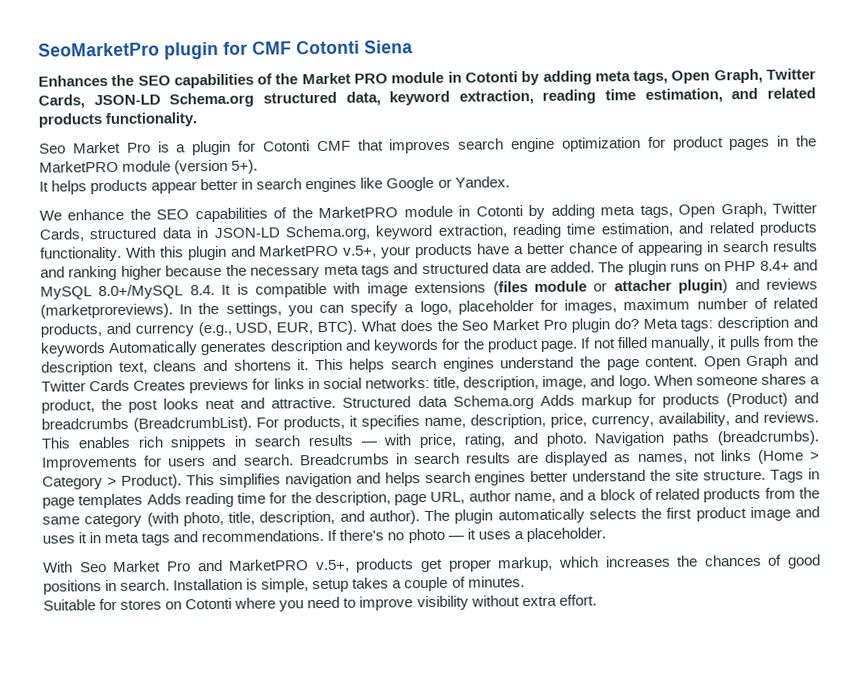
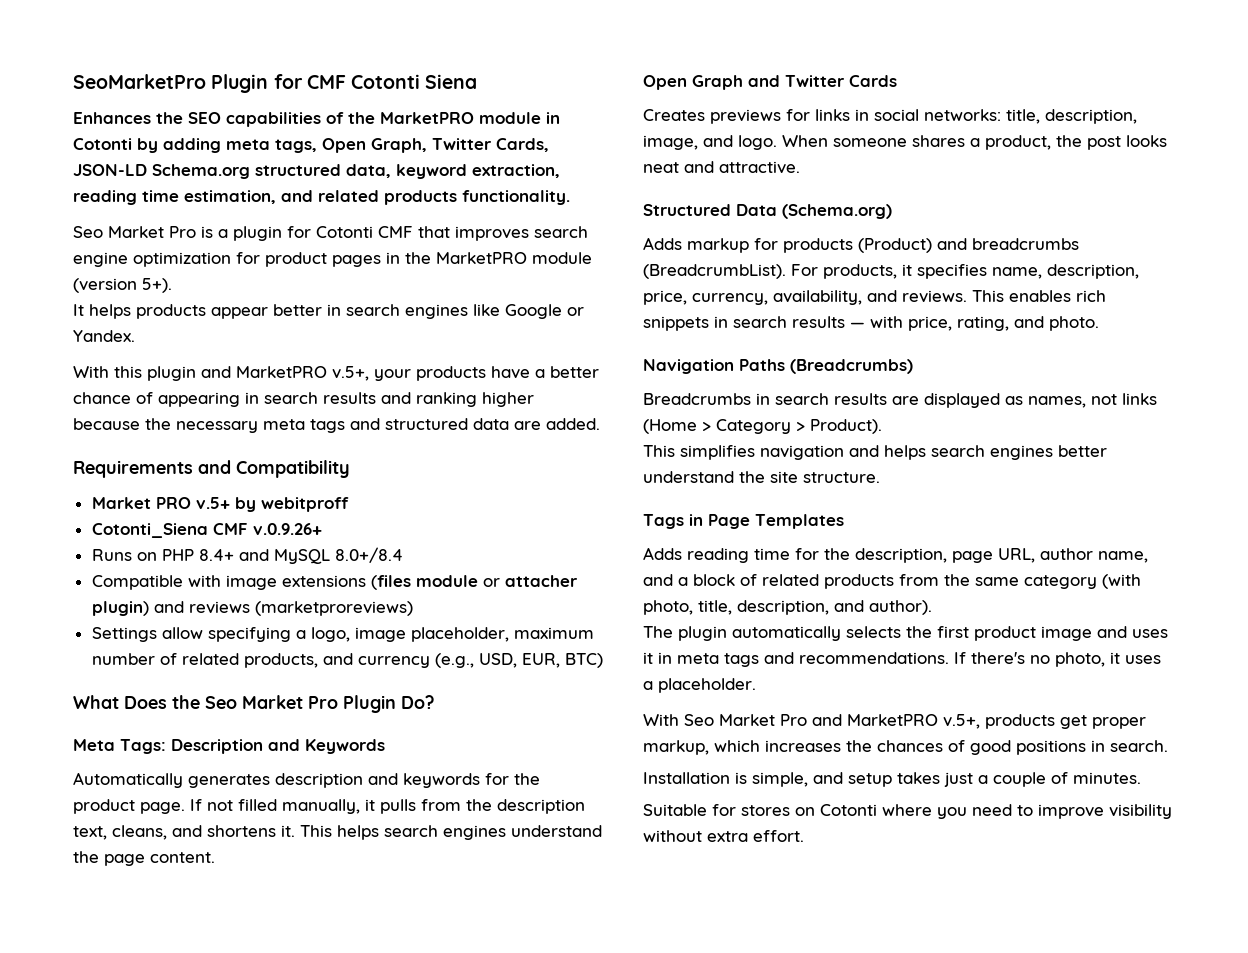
- SeoMarketPro plugin for CMF Cotonti Siena
+ SeoMarketPro Plugin for CMF Cotonti Siena
- Enhances the SEO capabilities of the Market PRO module in Cotonti by adding meta tags, Open Graph, Twitter Cards, JSON-LD Schema.org structured data, keyword extraction, reading time estimation, and related products functionality.
+ Enhances the SEO capabilities of the MarketPRO module in Cotonti by adding meta tags, Open Graph, Twitter Cards, JSON-LD Schema.org structured data, keyword extraction, reading time estimation, and related products functionality.
- We enhance the SEO capabilities of the MarketPRO module in Cotonti by adding meta tags, Open Graph, Twitter Cards, structured data in JSON-LD Schema.org, keyword extraction, reading time estimation, and related products functionality. With this plugin and MarketPRO v.5+, your products have a better chance of appearing in search results and ranking higher because the necessary meta tags and structured data are added. The plugin runs on PHP 8.4+ and MySQL 8.0+/MySQL 8.4. It is compatible with image extensions (files module or attacher plugin) and reviews (marketproreviews). In the settings, you can specify a logo, placeholder for images, maximum number of related products, and currency (e.g., USD, EUR, BTC). What does the Seo Market Pro plugin do? Meta tags: description and keywords Automatically generates description and keywords for the product page.
+ With this plugin and MarketPRO v.5+, your products have a better chance of appearing in search results and ranking higher because the necessary meta tags and structured data are added.
+ Requirements and Compatibility
+ Market PRO v.5+ by webitproff
+ Cotonti_Siena CMF v.0.9.26+
+ Runs on PHP 8.4+ and MySQL 8.0+/8.4
+ Compatible with image extensions (files module or attacher plugin) and reviews (marketproreviews)
+ Settings allow specifying a logo, image placeholder, maximum number of related products, and currency (e.g., USD, EUR, BTC)
+ What Does the Seo Market Pro Plugin Do?
+ Meta Tags: Description and Keywords
+ Automatically generates description and keywords for the product page.
- If not filled manually, it pulls from the description text, cleans and shortens it.
+ If not filled manually, it pulls from the description text, cleans, and shortens it.
- This helps search engines understand the page content. Open Graph and Twitter Cards Creates previews for links in social networks: title, description, image, and logo.
+ This helps search engines understand the page content.
+ Open Graph and Twitter Cards
+ Creates previews for links in social networks: title, description, image, and logo.
- When someone shares a product, the post looks neat and attractive. Structured data Schema.org Adds markup for products (Product) and breadcrumbs (BreadcrumbList).
+ When someone shares a product, the post looks neat and attractive.
+ Structured Data (Schema.org)
+ Adds markup for products (Product) and breadcrumbs (BreadcrumbList).
- This enables rich snippets in search results — with price, rating, and photo. Navigation paths (breadcrumbs). Improvements for users and search. Breadcrumbs in search results are displayed as names, not links (Home > Category > Product). This simplifies navigation and helps search engines better understand the site structure. Tags in page templates Adds reading time for the description, page URL, author name, and a block of related products from the same category (with photo, title, description, and author). The plugin automatically selects the first product image and uses it in meta tags and recommendations.
+ This enables rich snippets in search results — with price, rating, and photo.
+ Navigation Paths (Breadcrumbs)
+ Breadcrumbs in search results are displayed as names, not links (Home > Category > Product).
+ This simplifies navigation and helps search engines better understand the site structure.
+ Tags in Page Templates
+ Adds reading time for the description, page URL, author name, and a block of related products from the same category (with photo, title, description, and author).
+ The plugin automatically selects the first product image and uses it in meta tags and recommendations.
- If there's no photo — it uses a placeholder.
+ If there's no photo, it uses a placeholder.
- With Seo Market Pro and MarketPRO v.5+, products get proper markup, which increases the chances of good positions in search. Installation is simple, setup takes a couple of minutes.
+ With Seo Market Pro and MarketPRO v.5+, products get proper markup, which increases the chances of good positions in search.
+ Installation is simple, and setup takes just a couple of minutes.

